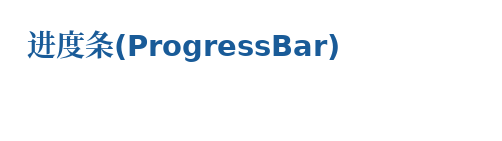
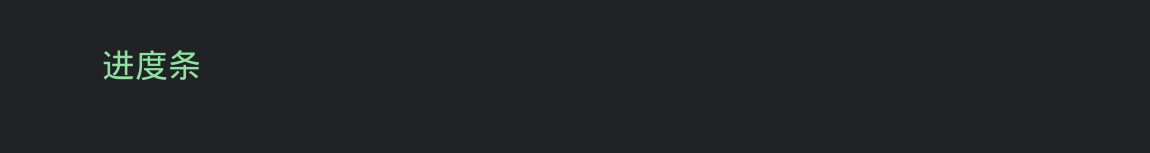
- 进度条(ProgressBar)
+ 进度条

